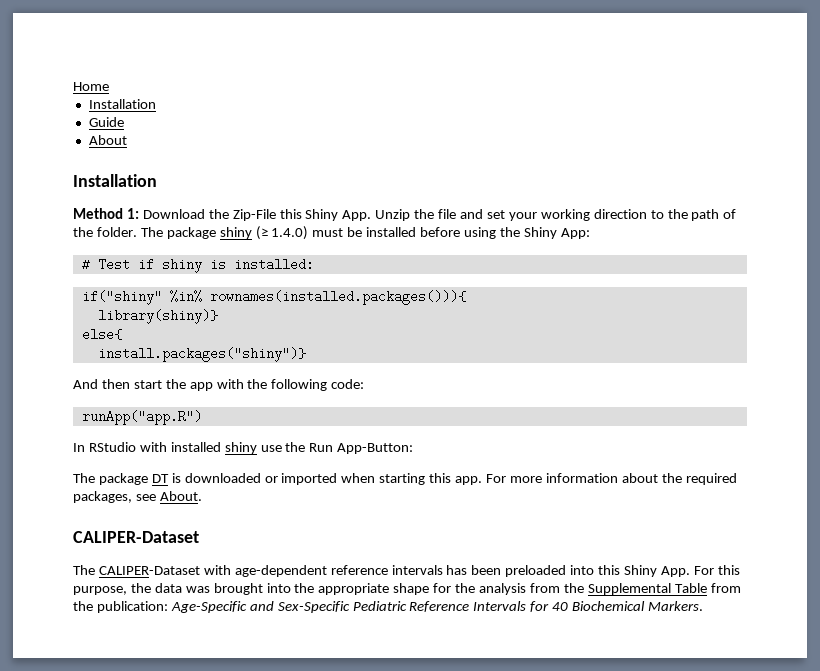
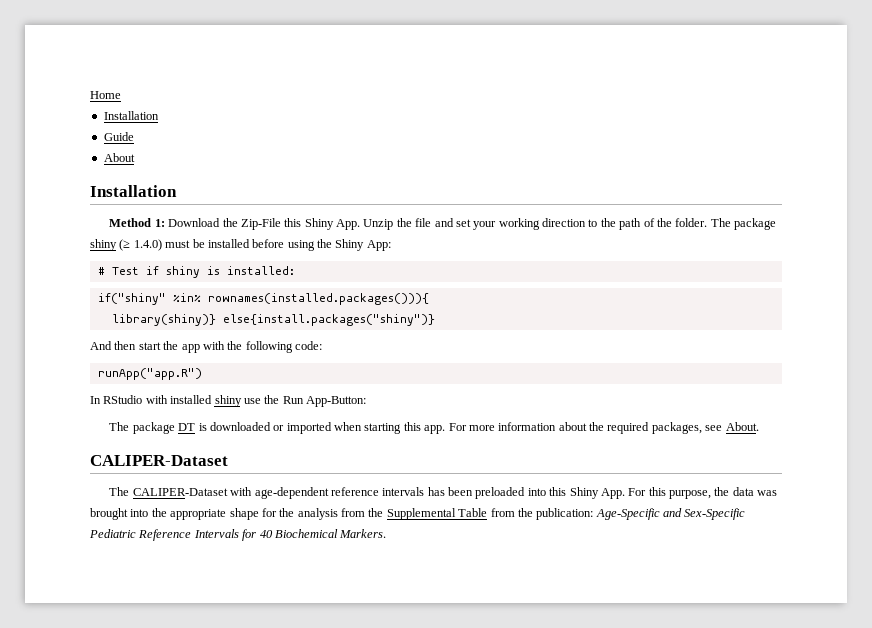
- library(shiny)}
- else{
- install.packages("shiny")}
+ library(shiny)} else{install.packages("shiny")}

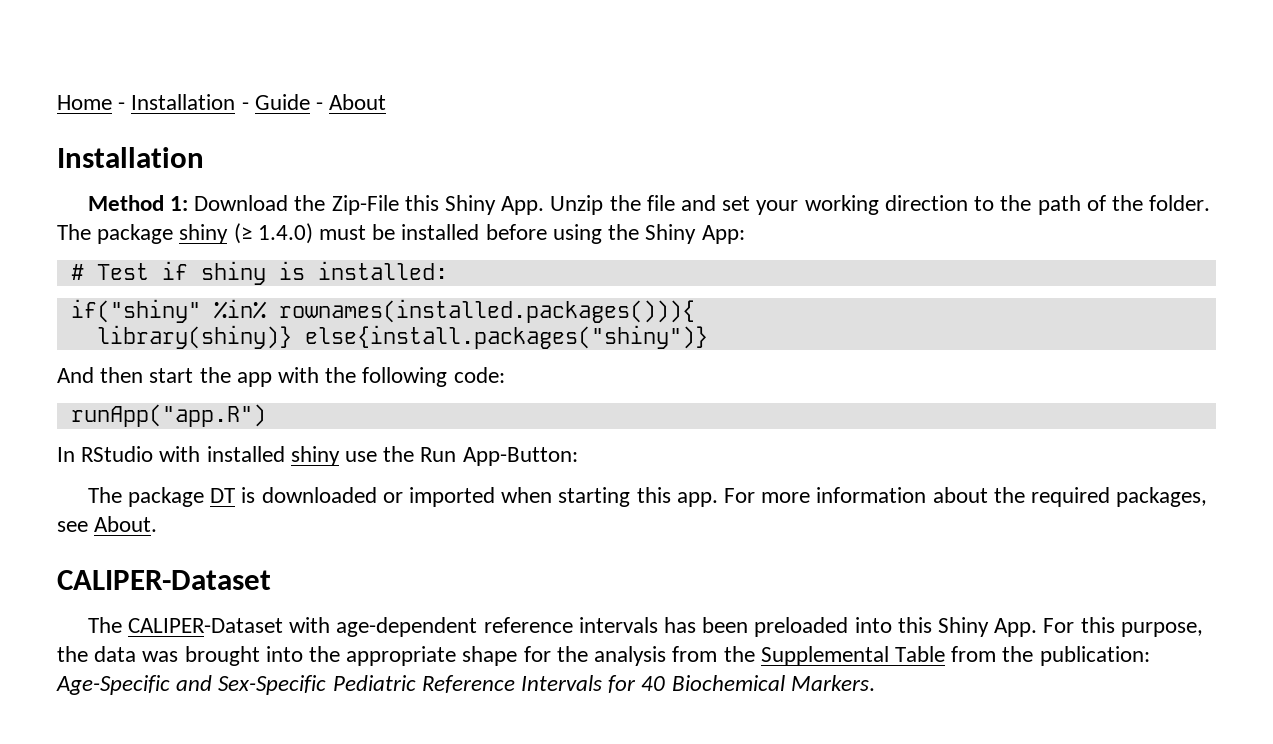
- Home
- Installation
- Guide
- About
+ Home - Installation - Guide - About

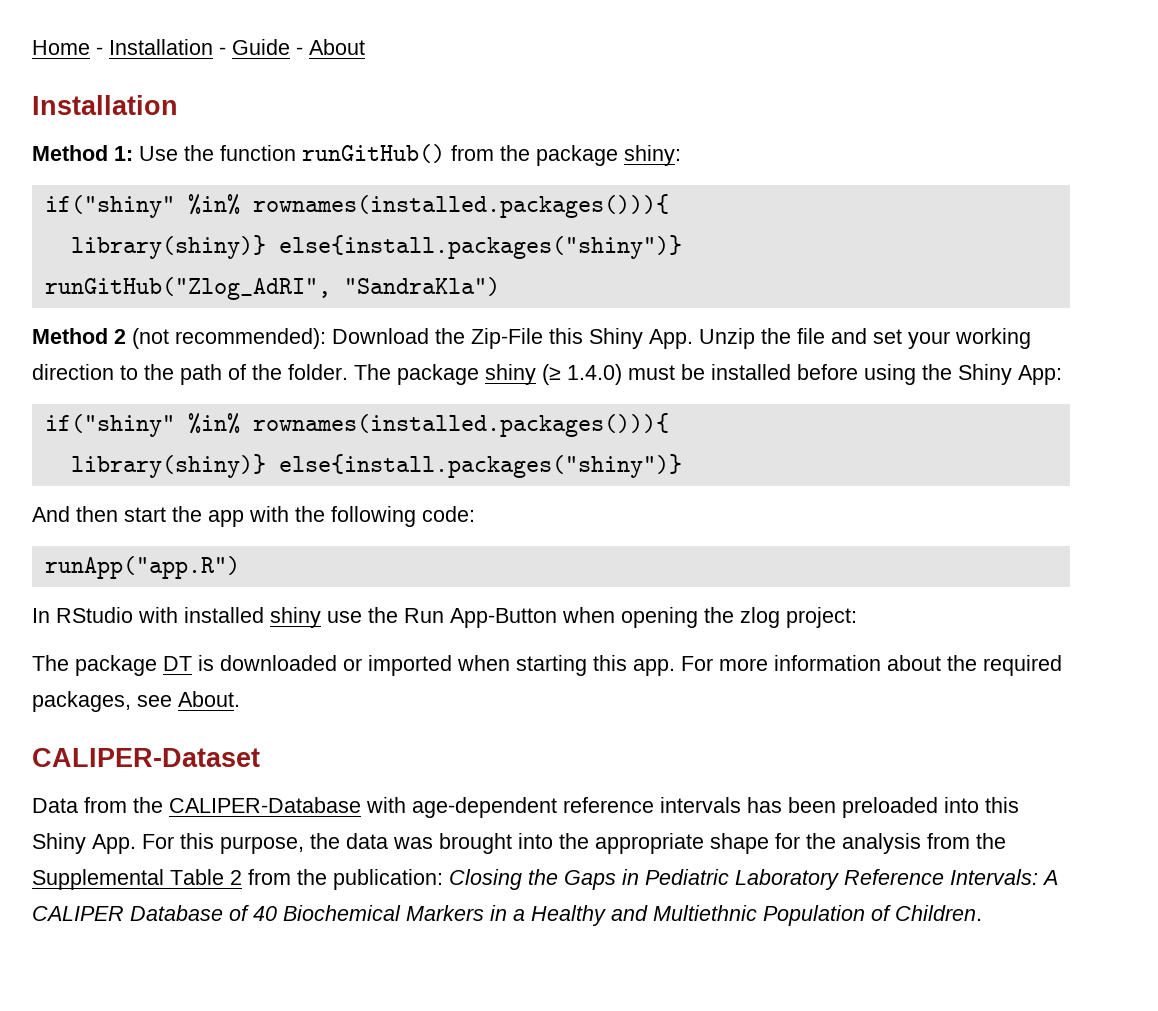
- Method 1: Download the Zip-File this Shiny App. Unzip the file and set your working direction to the path of the folder.
+ Method 1: Use the function runGitHub() from the package shiny:
+ if("shiny" %in% rownames(installed.packages())){
+ library(shiny)} else{install.packages("shiny")}
+ runGitHub("Zlog_AdRI", "SandraKla")
+ Method 2 (not recommended): Download the Zip-File this Shiny App. Unzip the file and set your working direction to the path of the folder.
- # Test if shiny is installed:
- In RStudio with installed shiny use the Run App-Button:
+ In RStudio with installed shiny use the Run App-Button when opening the zlog project:
- The CALIPER-Dataset with age-dependent reference intervals has been preloaded into this Shiny App. For this purpose, the data was brought into the appropriate shape for the analysis from the Supplemental Table from the publication: Age-Specific and Sex-Specific Pediatric Reference Intervals for 40 Biochemical Markers.
+ Data from the CALIPER-Database with age-dependent reference intervals has been preloaded into this Shiny App. For this purpose, the data was brought into the appropriate shape for the analysis from the Supplemental Table 2 from the publication: Closing the Gaps in Pediatric Laboratory Reference Intervals: A CALIPER Database of 40 Biochemical Markers in a Healthy and Multiethnic Population of Children.

